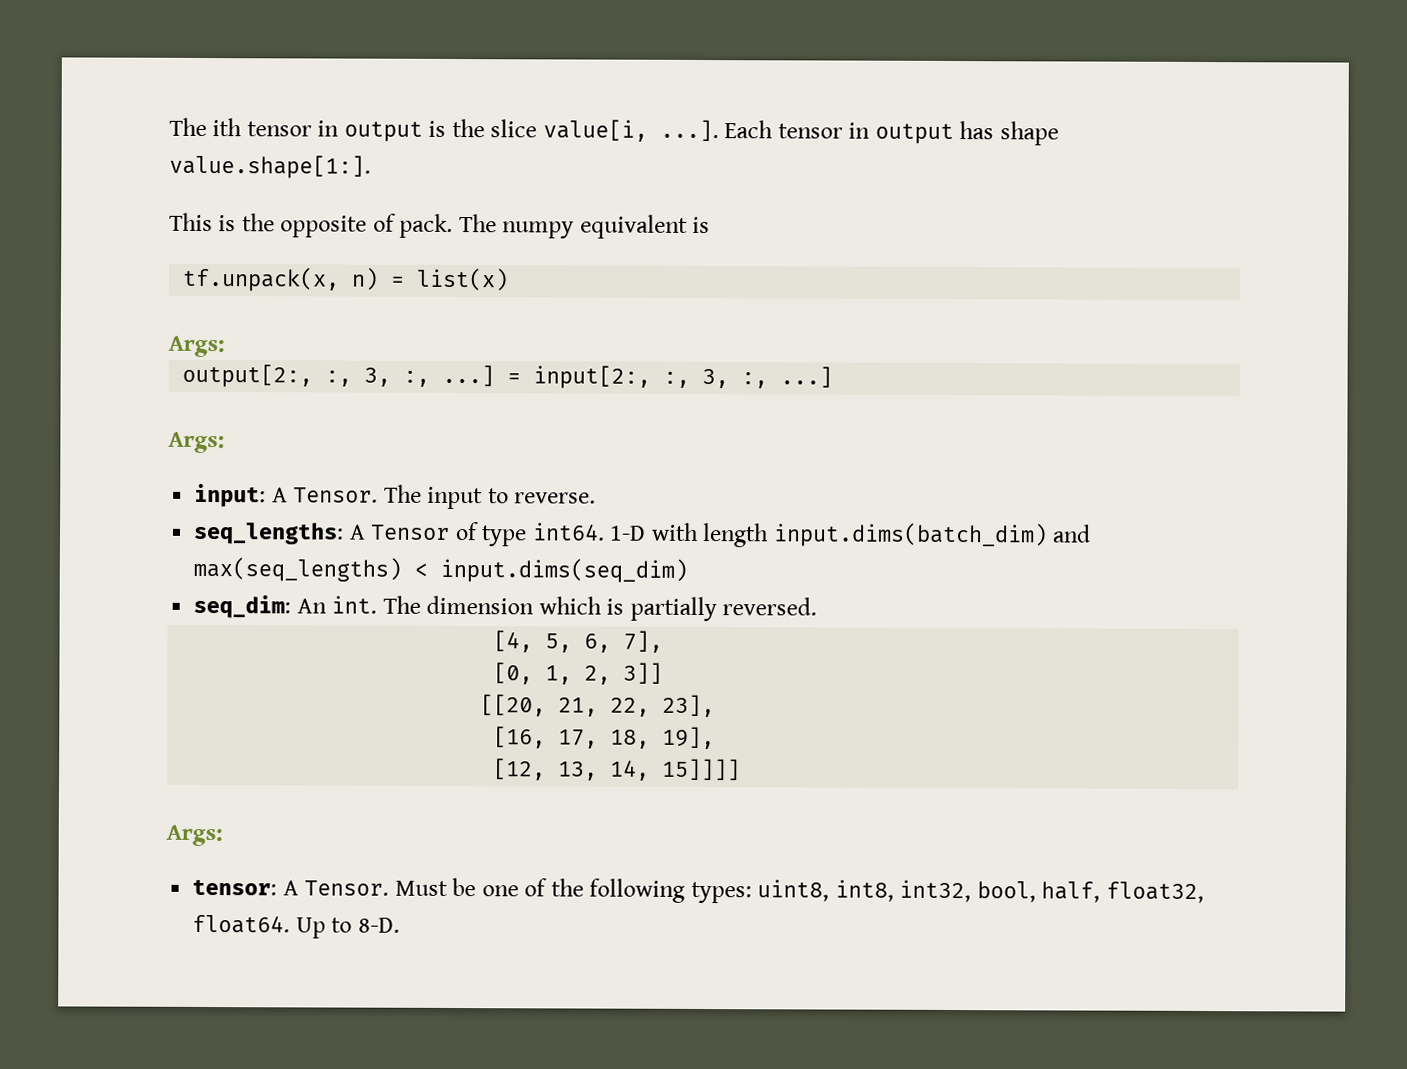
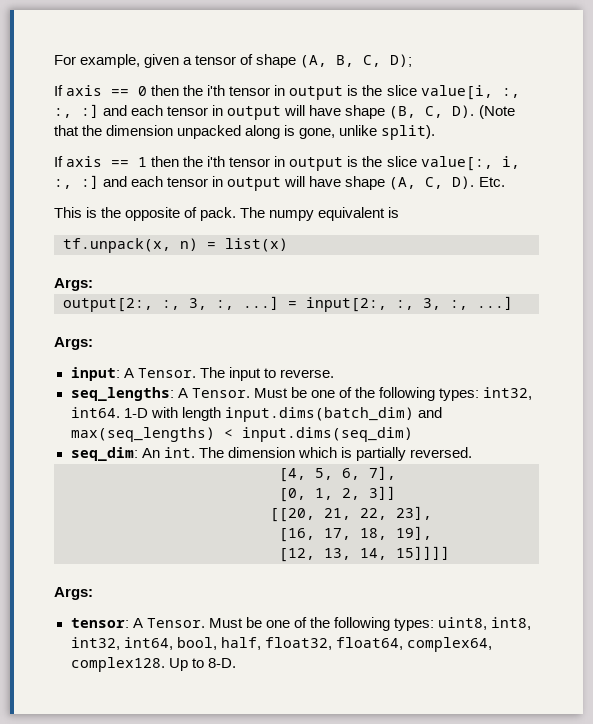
- The ith tensor in output is the slice value[i, ...]. Each tensor in output has shape value.shape[1:].
+ For example, given a tensor of shape (A, B, C, D);
+ If axis == 0 then the i'th tensor in output is the slice value[i, :, :, :] and each tensor in output will have shape (B, C, D). (Note that the dimension unpacked along is gone, unlike split).
+ If axis == 1 then the i'th tensor in output is the slice value[:, i, :, :] and each tensor in output will have shape (A, C, D). Etc.
- seq_lengths: A Tensor of type int64.
+ seq_lengths: A Tensor. Must be one of the following types: int32, int64.
- Must be one of the following types: uint8, int8, int32, bool, half, float32, float64.
+ Must be one of the following types: uint8, int8, int32, int64, bool, half, float32, float64, complex64, complex128.

